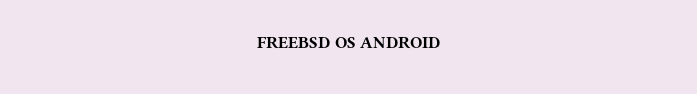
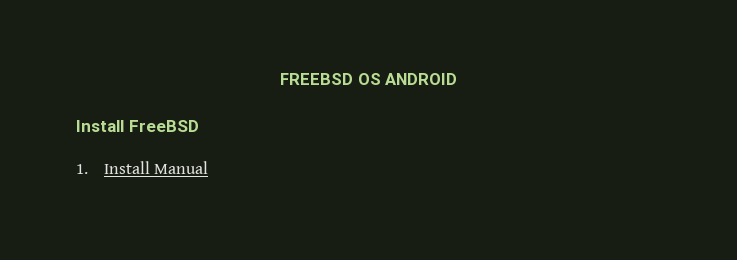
+ Install FreeBSD
+ 1. Install Manual

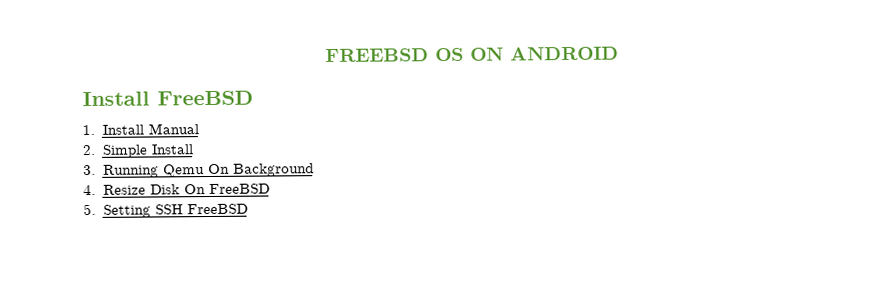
- FREEBSD OS ANDROID
+ FREEBSD OS ON ANDROID
+ 2. Simple Install
+ 3. Running Qemu On Background
+ 4. Resize Disk On FreeBSD
+ 5. Setting SSH FreeBSD

